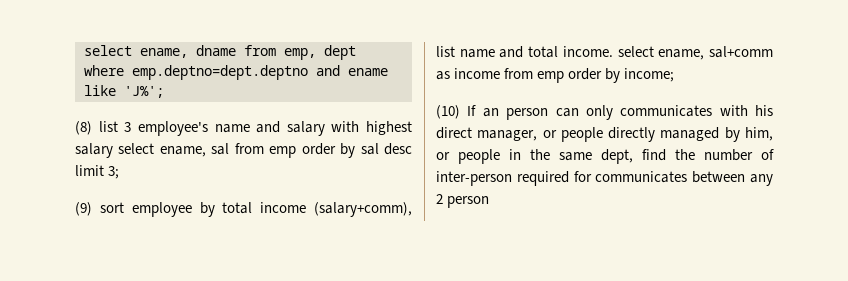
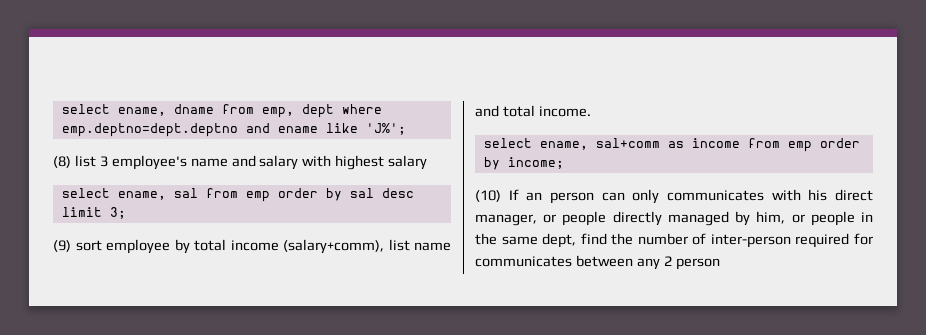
- (8) list 3 employee's name and salary with highest salary select ename, sal from emp order by sal desc limit 3;
+ (8) list 3 employee's name and salary with highest salary
+ select ename, sal from emp order by sal desc limit 3;
- (9) sort employee by total income (salary+comm), list name and total income. select ename, sal+comm as income from emp order by income;
+ (9) sort employee by total income (salary+comm), list name and total income.
+ select ename, sal+comm as income from emp order by income;

